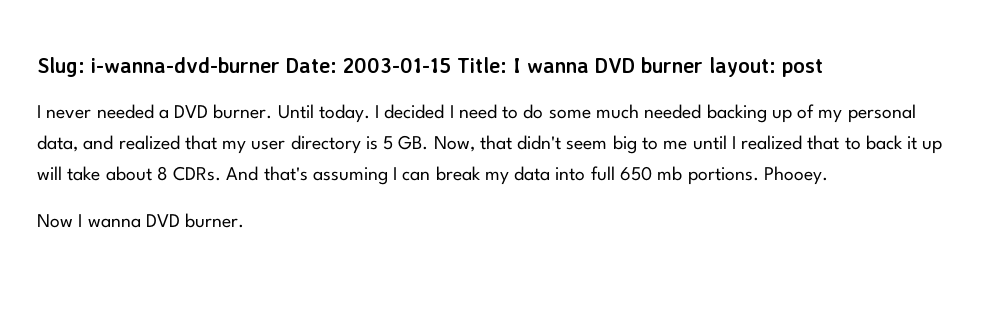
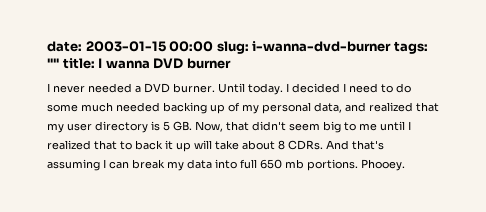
- Slug: i-wanna-dvd-burner Date: 2003-01-15 Title: I wanna DVD burner layout: post
+ date: 2003-01-15 00:00 slug: i-wanna-dvd-burner tags: "" title: I wanna DVD burner
- Now I wanna DVD burner.

